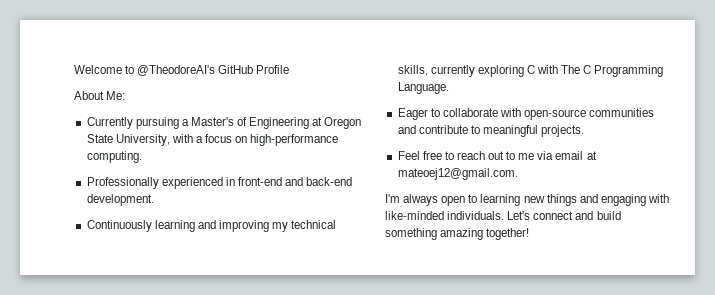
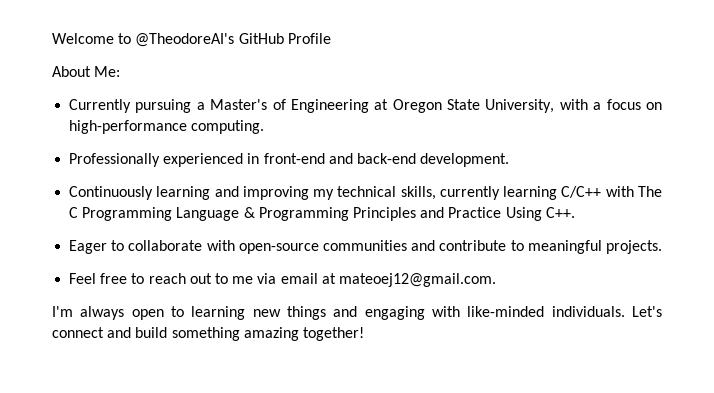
- Continuously learning and improving my technical skills, currently exploring C with The C Programming Language.
+ Continuously learning and improving my technical skills, currently learning C/C++ with The C Programming Language & Programming Principles and Practice Using C++.

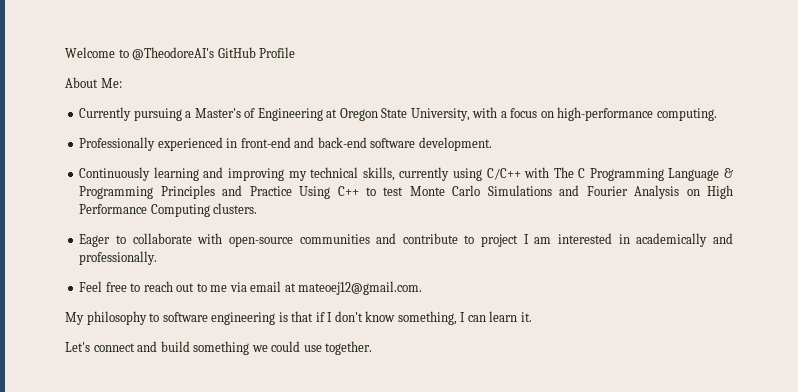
- Professionally experienced in front-end and back-end development.
+ Professionally experienced in front-end and back-end software development.
- Continuously learning and improving my technical skills, currently learning C/C++ with The C Programming Language & Programming Principles and Practice Using C++.
+ Continuously learning and improving my technical skills, currently using C/C++ with The C Programming Language & Programming Principles and Practice Using C++ to test Monte Carlo Simulations and Fourier Analysis on High Performance Computing clusters.
- Eager to collaborate with open-source communities and contribute to meaningful projects.
+ Eager to collaborate with open-source communities and contribute to project I am interested in academically and professionally.
- I'm always open to learning new things and engaging with like-minded individuals. Let's connect and build something amazing together!
+ My philosophy to software engineering is that if I don't know something, I can learn it.
+ Let's connect and build something we could use together.

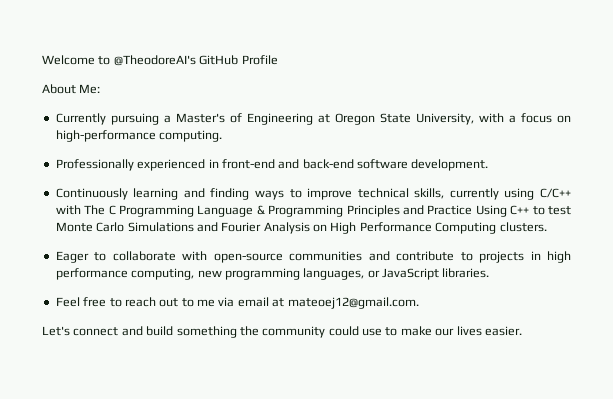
- Continuously learning and improving my technical skills, currently using C/C++ with The C Programming Language & Programming Principles and Practice Using C++ to test Monte Carlo Simulations and Fourier Analysis on High Performance Computing clusters.
+ Continuously learning and finding ways to improve technical skills, currently using C/C++ with The C Programming Language & Programming Principles and Practice Using C++ to test Monte Carlo Simulations and Fourier Analysis on High Performance Computing clusters.
- Eager to collaborate with open-source communities and contribute to project I am interested in academically and professionally.
+ Eager to collaborate with open-source communities and contribute to projects in high performance computing, new programming languages, or JavaScript libraries.
- My philosophy to software engineering is that if I don't know something, I can learn it.
- Let's connect and build something we could use together.
+ Let's connect and build something the community could use to make our lives easier.

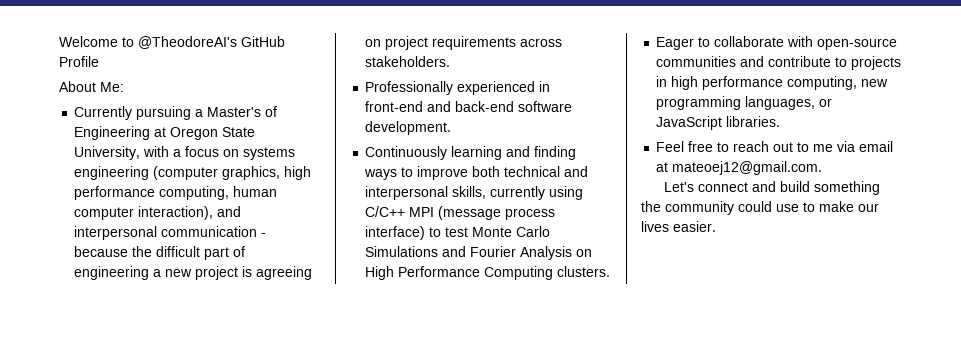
- Currently pursuing a Master's of Engineering at Oregon State University, with a focus on high-performance computing.
+ Currently pursuing a Master's of Engineering at Oregon State University, with a focus on systems engineering (computer graphics, high performance computing, human computer interaction), and interpersonal communication - because the difficult part of engineering a new project is agreeing on project requirements across stakeholders.
- Continuously learning and finding ways to improve technical skills, currently using C/C++ with The C Programming Language & Programming Principles and Practice Using C++ to test Monte Carlo Simulations and Fourier Analysis on High Performance Computing clusters.
+ Continuously learning and finding ways to improve both technical and interpersonal skills, currently using C/C++ MPI (message process interface) to test Monte Carlo Simulations and Fourier Analysis on High Performance Computing clusters.

